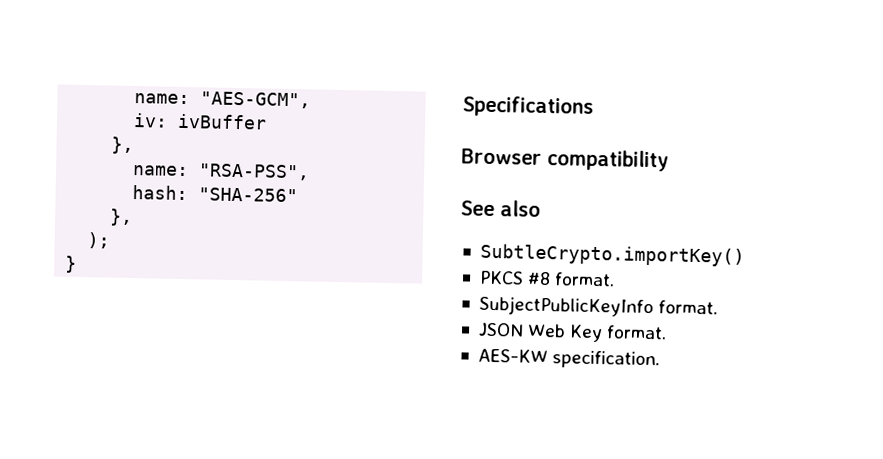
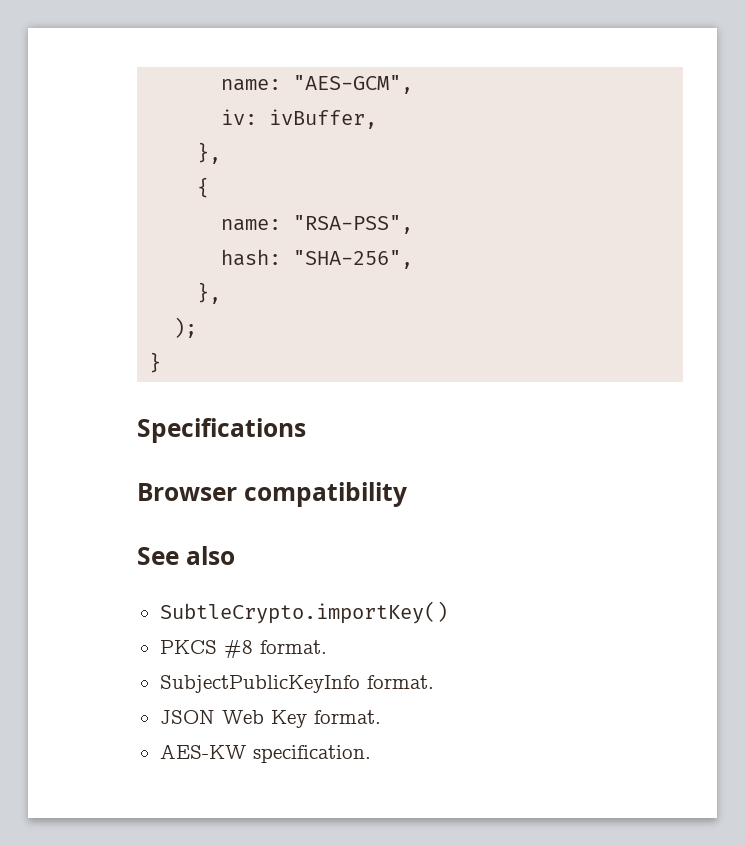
- iv: ivBuffer
+ iv: ivBuffer,
  },
+ {
- hash: "SHA-256"
+ hash: "SHA-256",

